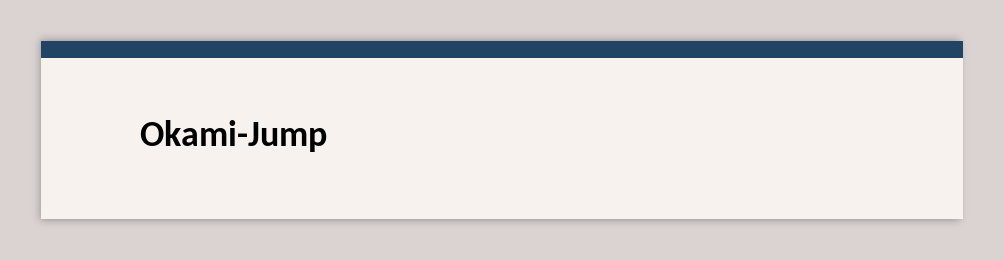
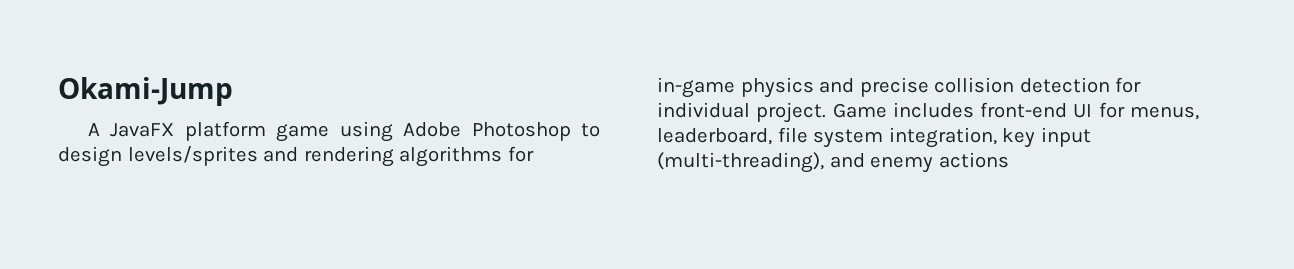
+ A JavaFX platform game using Adobe Photoshop to design levels/sprites and rendering algorithms for in-game physics and precise collision detection for individual project. Game includes front-end UI for menus, leaderboard, file system integration, key input (multi-threading), and enemy actions

